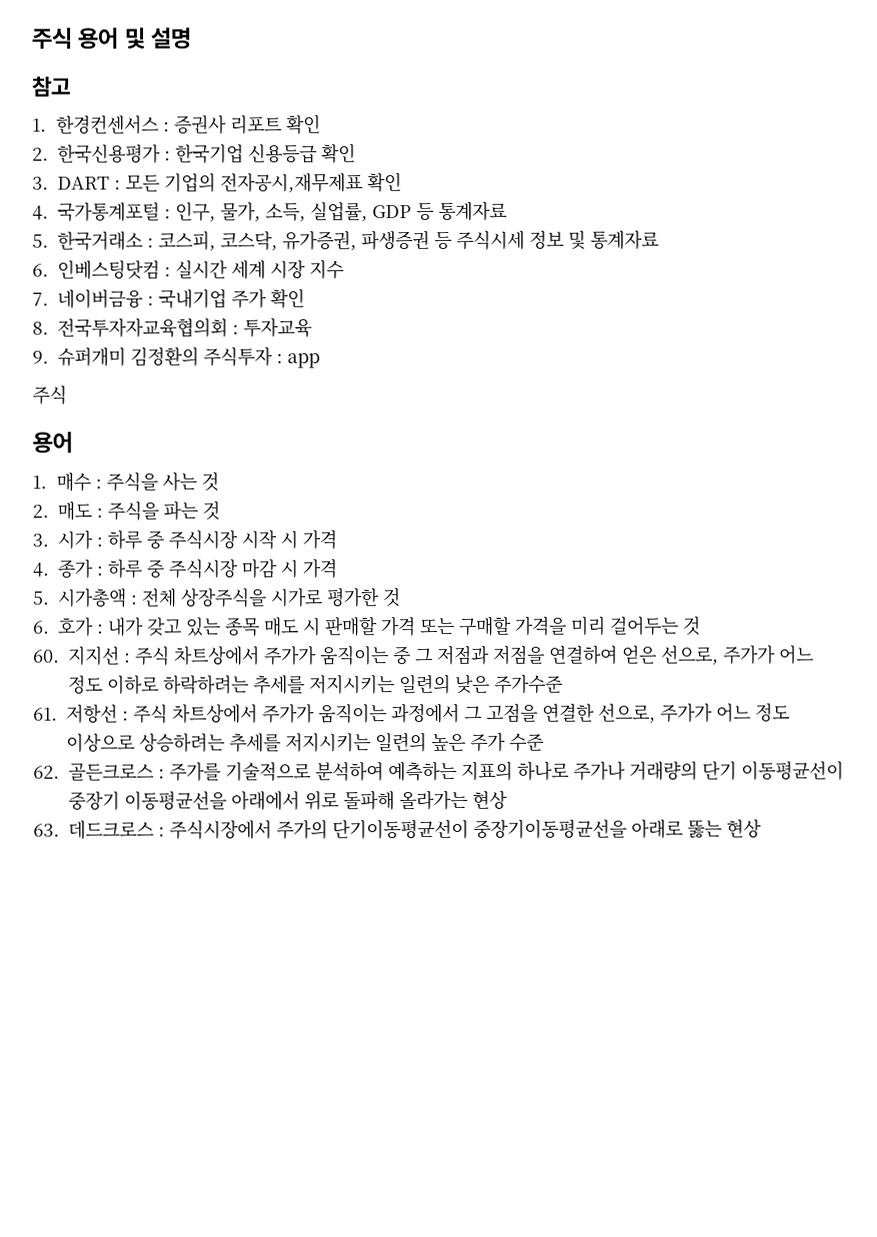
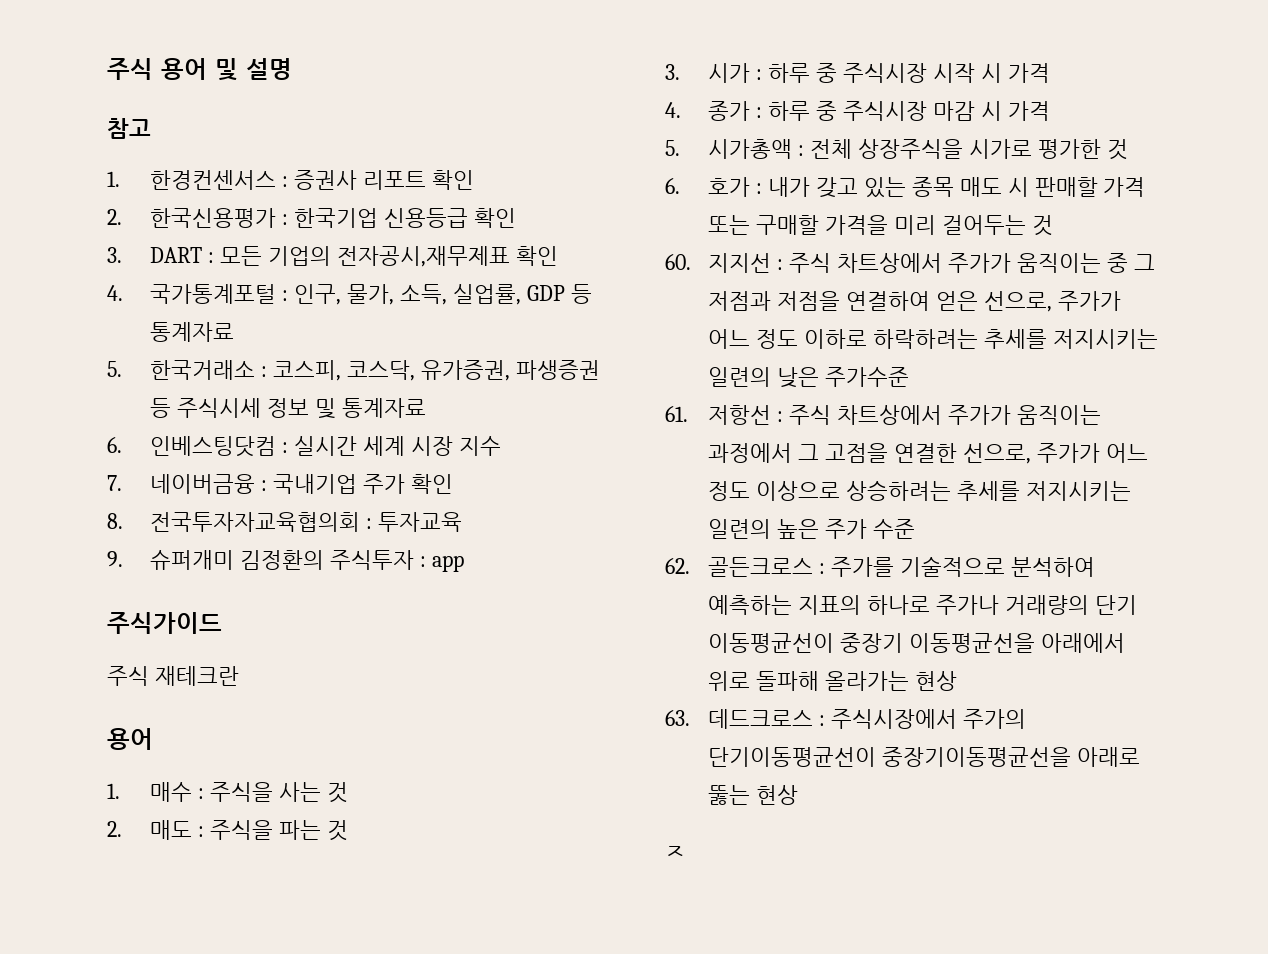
  9. 슈퍼개미 김정환의 주식투자 : app
- 주식
+ 주식가이드
+ 주식 재테크란
+ ㅈ

